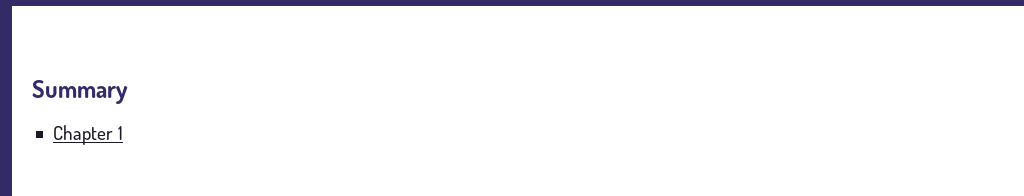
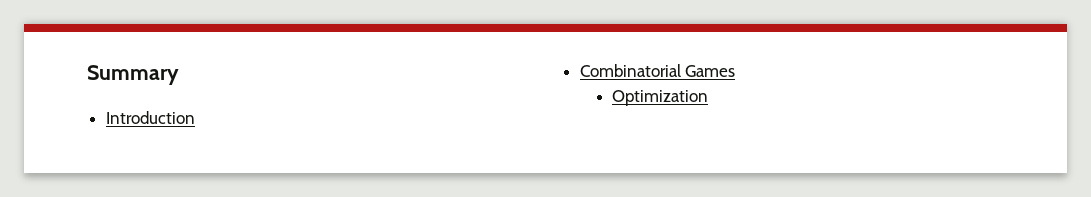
- Chapter 1
+ Introduction
+ Combinatorial Games
+ Optimization

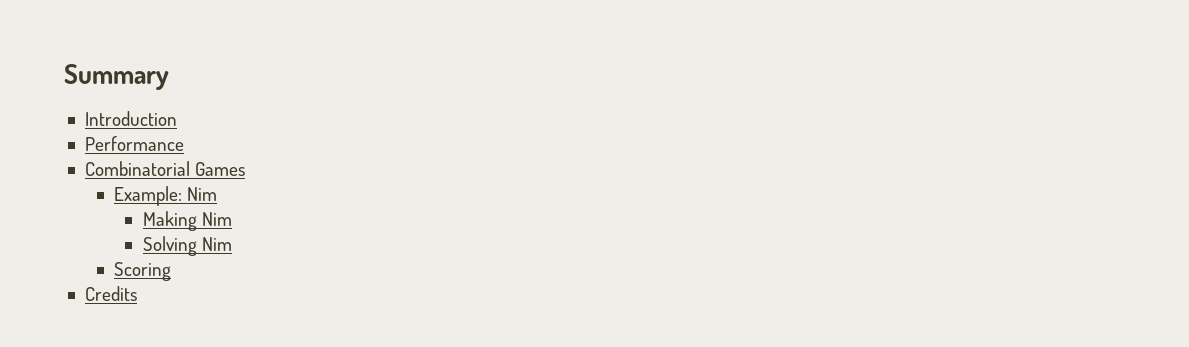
+ Performance
- Optimization
+ Example: Nim
+ Making Nim
+ Solving Nim
+ Scoring
+ Credits

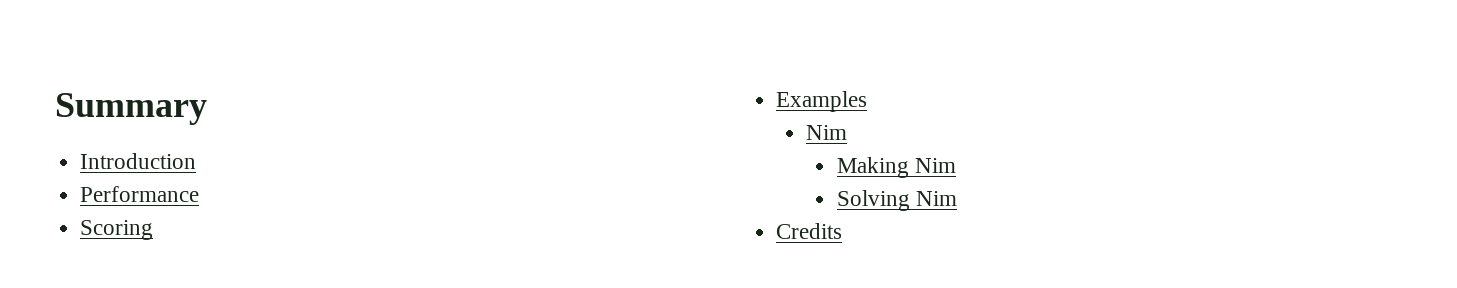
- Combinatorial Games
- Example: Nim
+ Scoring
+ Examples
+ Nim
- Scoring

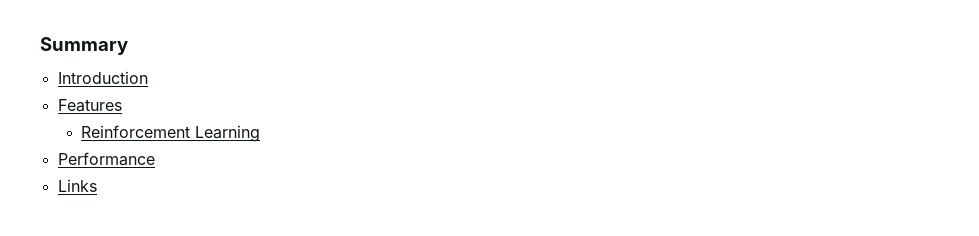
+ Features
+ Reinforcement Learning
  Performance
- Scoring
- Examples
- Nim
- Making Nim
- Solving Nim
- Credits
+ Links

